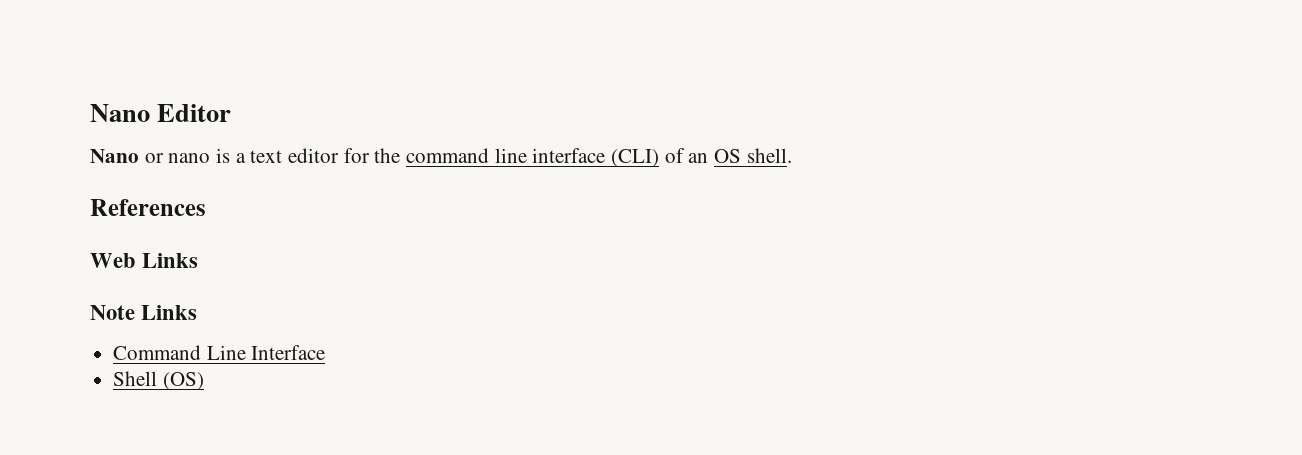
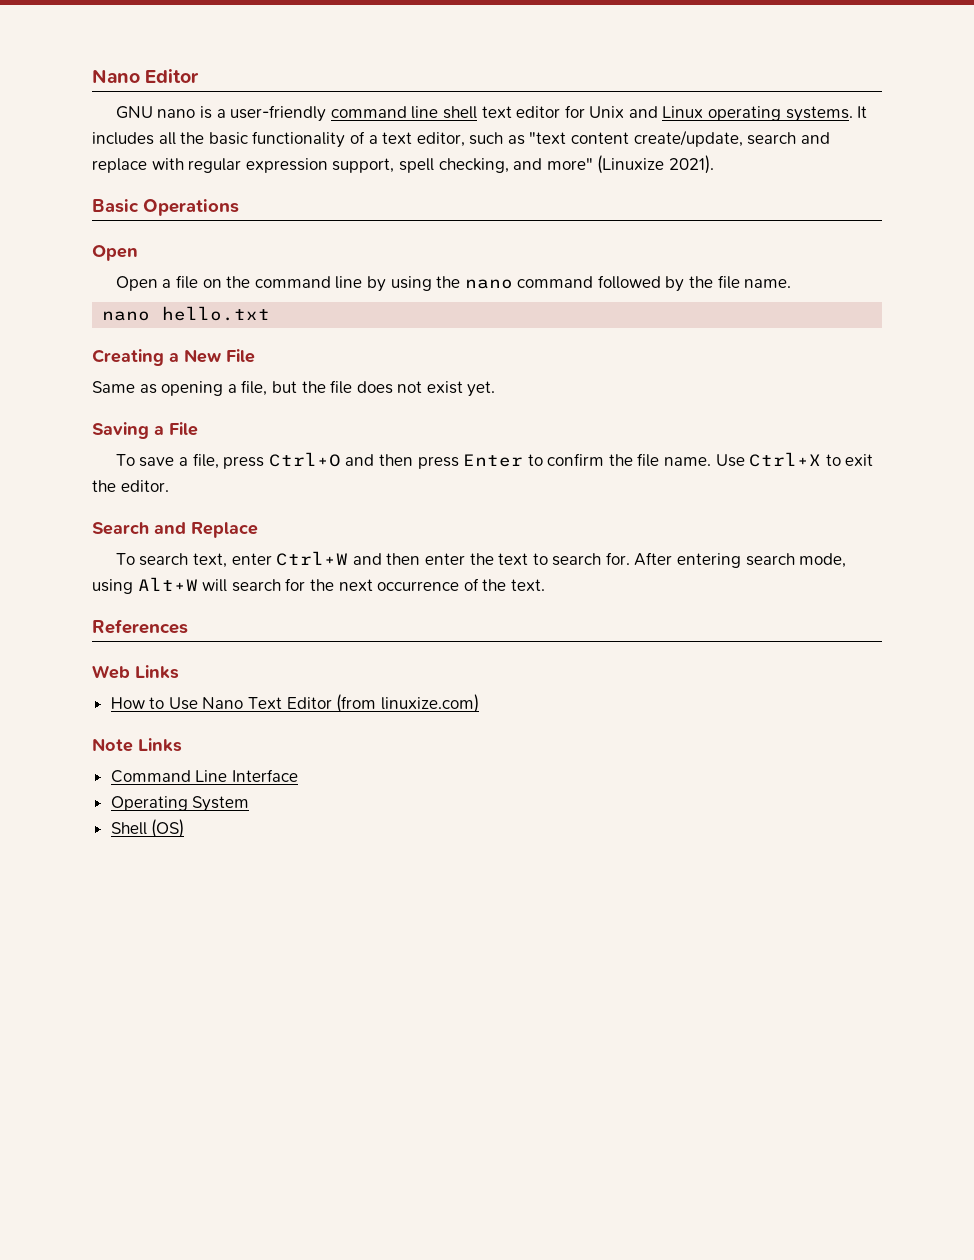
- Nano or nano is a text editor for the command line interface (CLI) of an OS shell.
+ GNU nano is a user-friendly command line shell text editor for Unix and Linux operating systems. It includes all the basic functionality of a text editor, such as "text content create/update, search and replace with regular expression support, spell checking, and more" (Linuxize 2021).
+ Basic Operations
+ Open
+ Open a file on the command line by using the nano command followed by the file name.
+ nano hello.txt
+ Creating a New File
+ Same as opening a file, but the file does not exist yet.
+ Saving a File
+ To save a file, press Ctrl+O and then press Enter to confirm the file name. Use Ctrl+X to exit the editor.
+ Search and Replace
+ To search text, enter Ctrl+W and then enter the text to search for. After entering search mode, using Alt+W will search for the next occurrence of the text.
  References
  Web Links
+ How to Use Nano Text Editor (from linuxize.com)
+ Operating System

